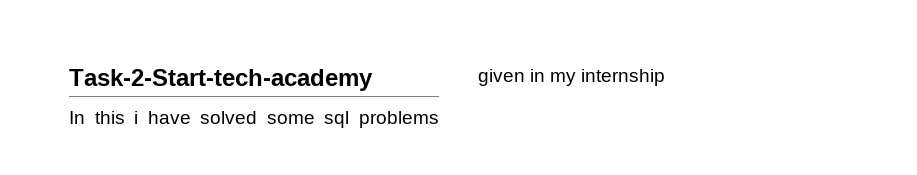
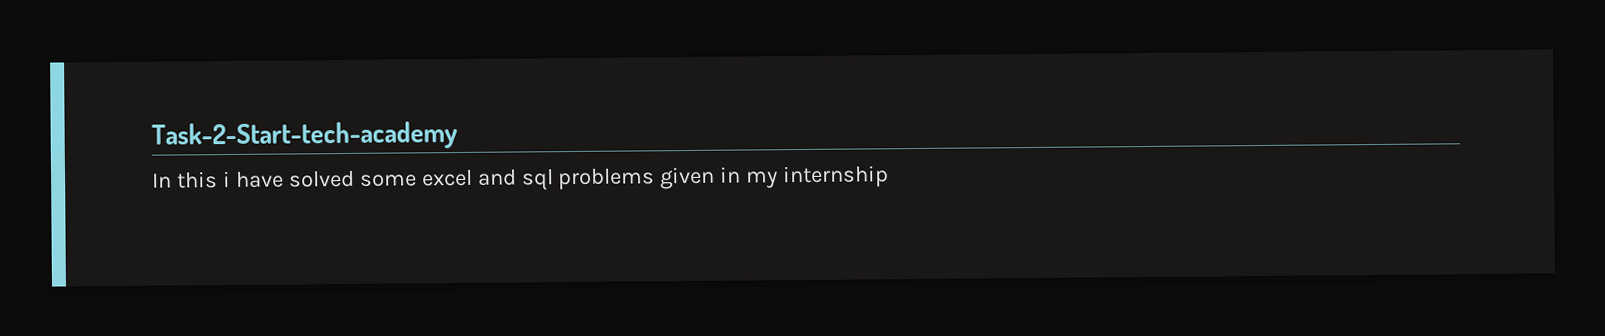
- In this i have solved some sql problems given in my internship
+ In this i have solved some excel and sql problems given in my internship

